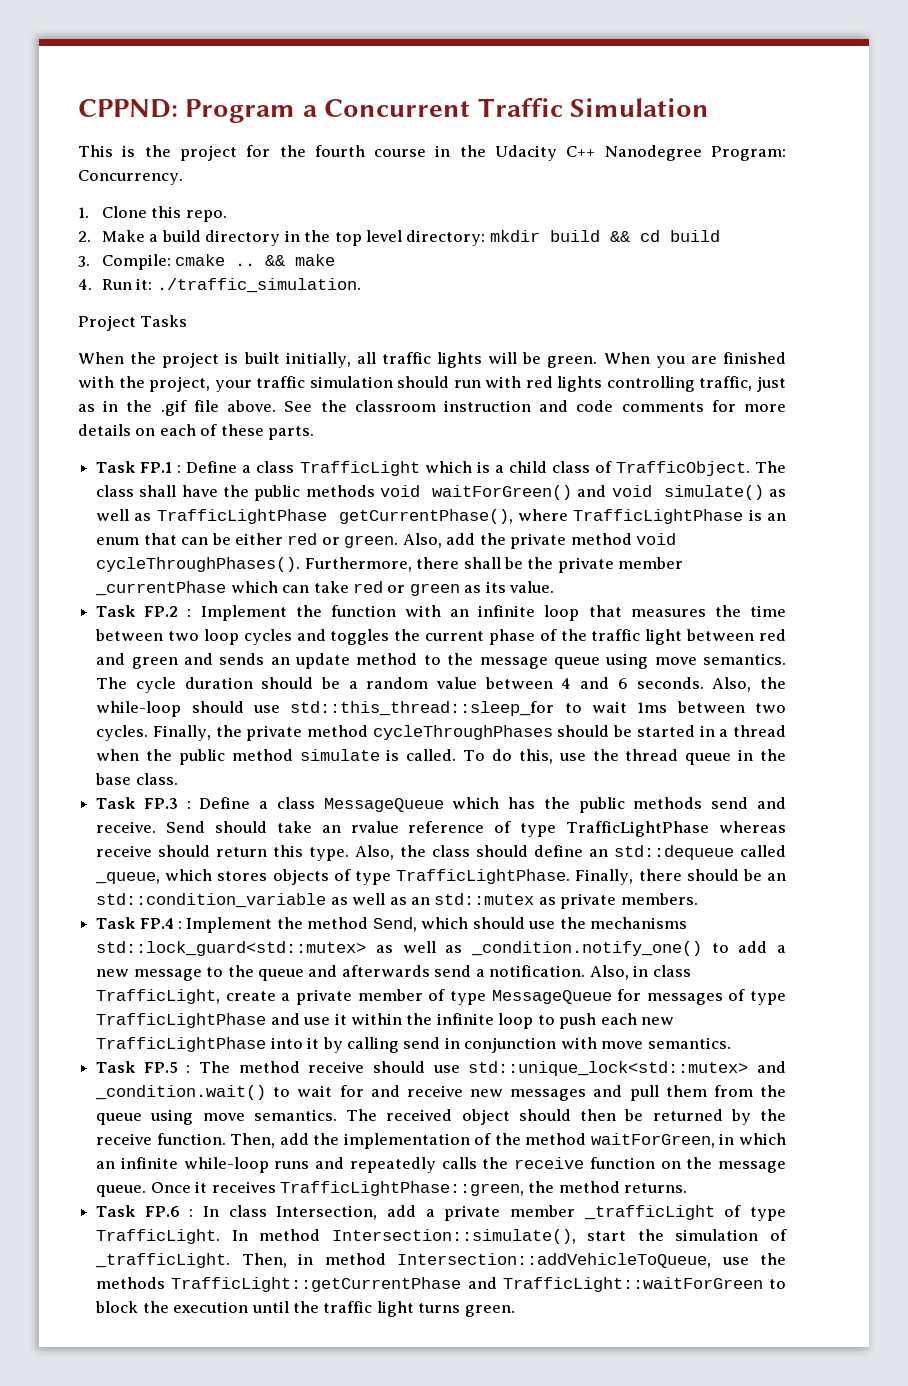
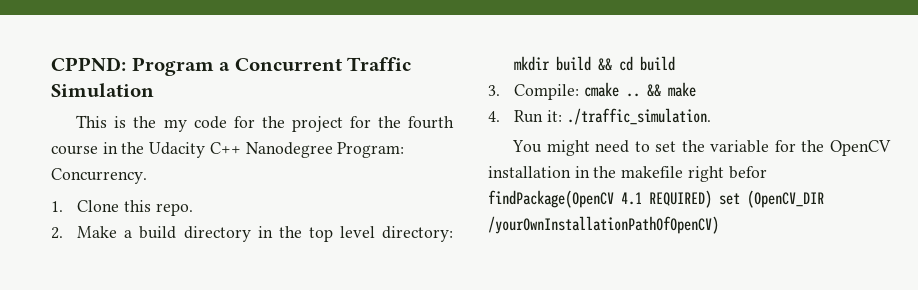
- This is the project for the fourth course in the Udacity C++ Nanodegree Program: Concurrency.
+ This is the my code for the project for the fourth course in the Udacity C++ Nanodegree Program: Concurrency.
- Project Tasks
- When the project is built initially, all traffic lights will be green. When you are finished with the project, your traffic simulation should run with red lights controlling traffic, just as in the .gif file above. See the classroom instruction and code comments for more details on each of these parts.
- Task FP.1 : Define a class TrafficLight which is a child class of TrafficObject. The class shall have the public methods void waitForGreen() and void simulate() as well as TrafficLightPhase getCurrentPhase(), where TrafficLightPhase is an enum that can be either red or green. Also, add the private method void cycleThroughPhases(). Furthermore, there shall be the private member _currentPhase which can take red or green as its value.
- Task FP.2 : Implement the function with an infinite loop that measures the time between two loop cycles and toggles the current phase of the traffic light between red and green and sends an update method to the message queue using move semantics. The cycle duration should be a random value between 4 and 6 seconds. Also, the while-loop should use std::this_thread::sleep_for to wait 1ms between two cycles. Finally, the private method cycleThroughPhases should be started in a thread when the public method simulate is called. To do this, use the thread queue in the base class.
- Task FP.3 : Define a class MessageQueue which has the public methods send and receive. Send should take an rvalue reference of type TrafficLightPhase whereas receive should return this type. Also, the class should define an std::dequeue called _queue, which stores objects of type TrafficLightPhase. Finally, there should be an std::condition_variable as well as an std::mutex as private members.
- Task FP.4 : Implement the method Send, which should use the mechanisms std::lock_guard<std::mutex> as well as _condition.notify_one() to add a new message to the queue and afterwards send a notification. Also, in class TrafficLight, create a private member of type MessageQueue for messages of type TrafficLightPhase and use it within the infinite loop to push each new TrafficLightPhase into it by calling send in conjunction with move semantics.
- Task FP.5 : The method receive should use std::unique_lock<std::mutex> and _condition.wait() to wait for and receive new messages and pull them from the queue using move semantics. The received object should then be returned by the receive function. Then, add the implementation of the method waitForGreen, in which an infinite while-loop runs and repeatedly calls the receive function on the message queue. Once it receives TrafficLightPhase::green, the method returns.
- Task FP.6 : In class Intersection, add a private member _trafficLight of type TrafficLight. In method Intersection::simulate(), start the simulation of _trafficLight. Then, in method Intersection::addVehicleToQueue, use the methods TrafficLight::getCurrentPhase and TrafficLight::waitForGreen to block the execution until the traffic light turns green.
+ You might need to set the variable for the OpenCV installation in the makefile right befor findPackage(OpenCV 4.1 REQUIRED) set (OpenCV_DIR /yourOwnInstallationPathOfOpenCV)

